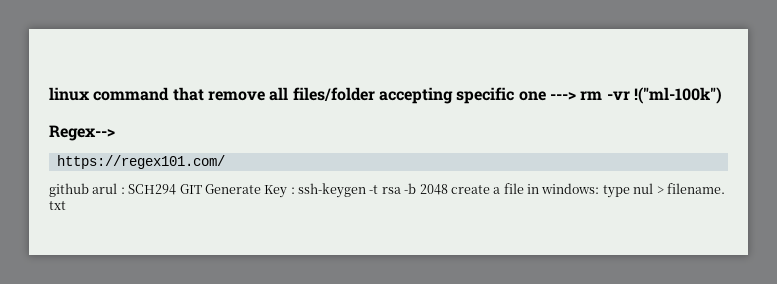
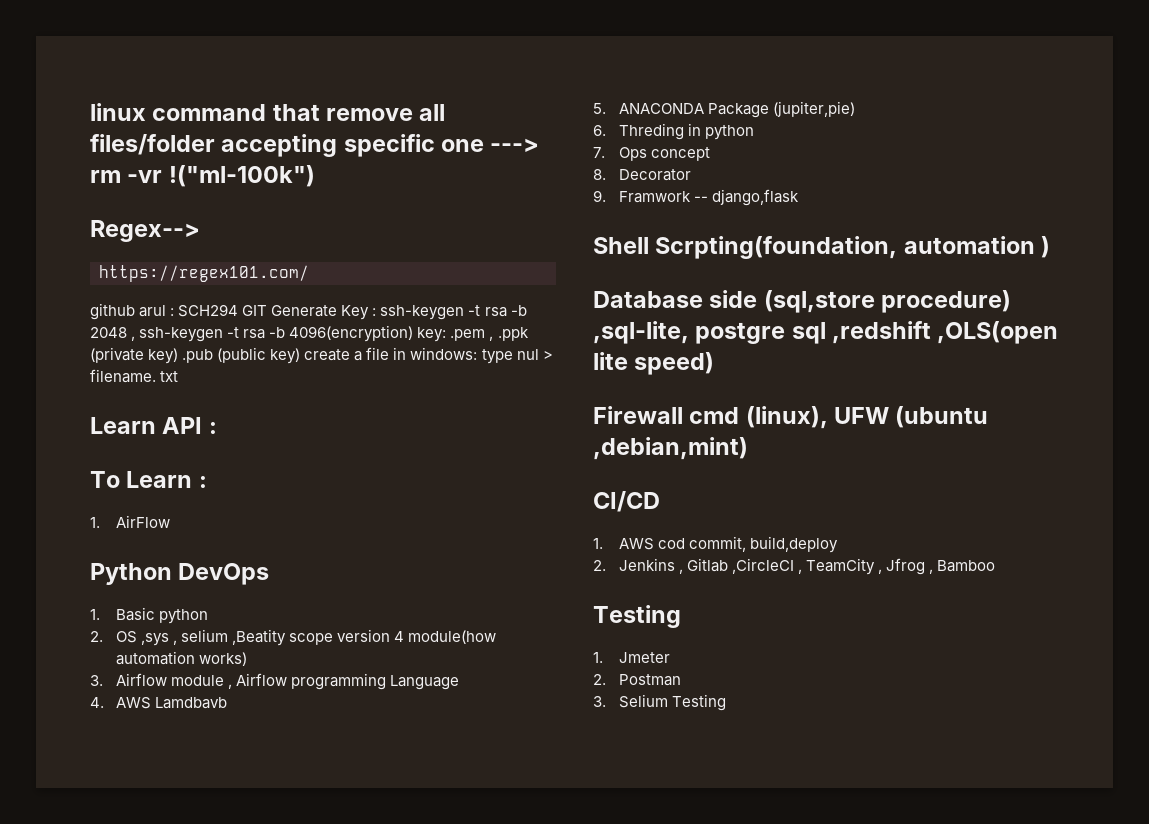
- github arul : SCH294 GIT Generate Key : ssh-keygen -t rsa -b 2048 create a file in windows: type nul > filename. txt
+ github arul : SCH294 GIT Generate Key : ssh-keygen -t rsa -b 2048 , ssh-keygen -t rsa -b 4096(encryption) key: .pem , .ppk (private key) .pub (public key) create a file in windows: type nul > filename. txt
+ Learn API :
+ To Learn :
+ 1. AirFlow
+ Python DevOps
+ 1. Basic python
+ 2. OS ,sys , selium ,Beatity scope version 4 module(how automation works)
+ 3. Airflow module , Airflow programming Language
+ 4. AWS Lamdbavb
+ 5. ANACONDA Package (jupiter,pie)
+ 6. Threding in python
+ 7. Ops concept
+ 8. Decorator
+ 9. Framwork -- django,flask
+ Shell Scrpting(foundation, automation )
+ Database side (sql,store procedure) ,sql-lite, postgre sql ,redshift ,OLS(open lite speed)
+ Firewall cmd (linux), UFW (ubuntu ,debian,mint)
+ CI/CD
+ 1. AWS cod commit, build,deploy
+ 2. Jenkins , Gitlab ,CircleCI , TeamCity , Jfrog , Bamboo
+ Testing
+ 1. Jmeter
+ 2. Postman
+ 3. Selium Testing

